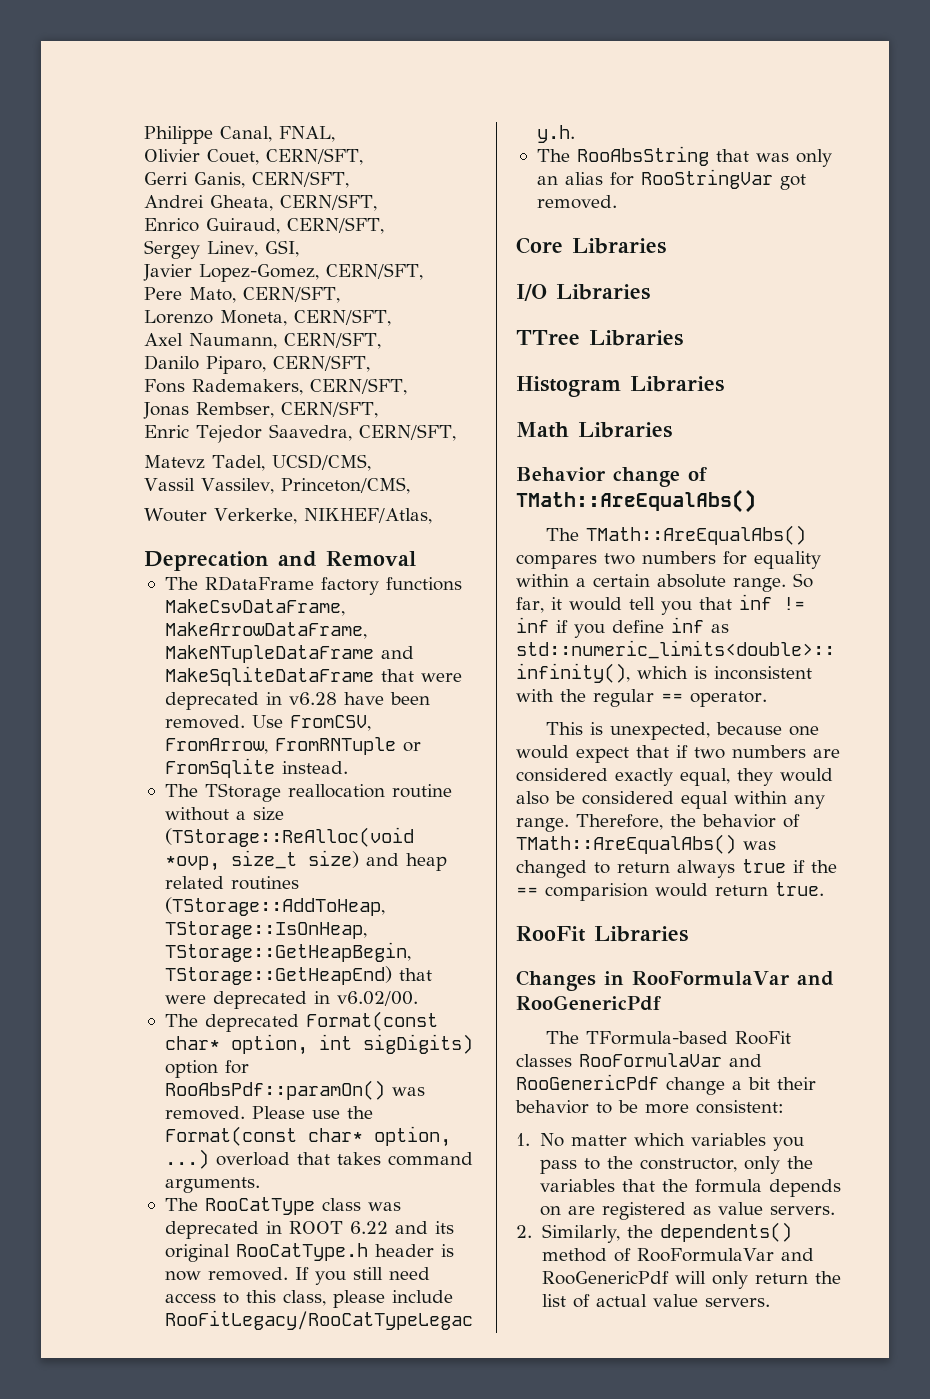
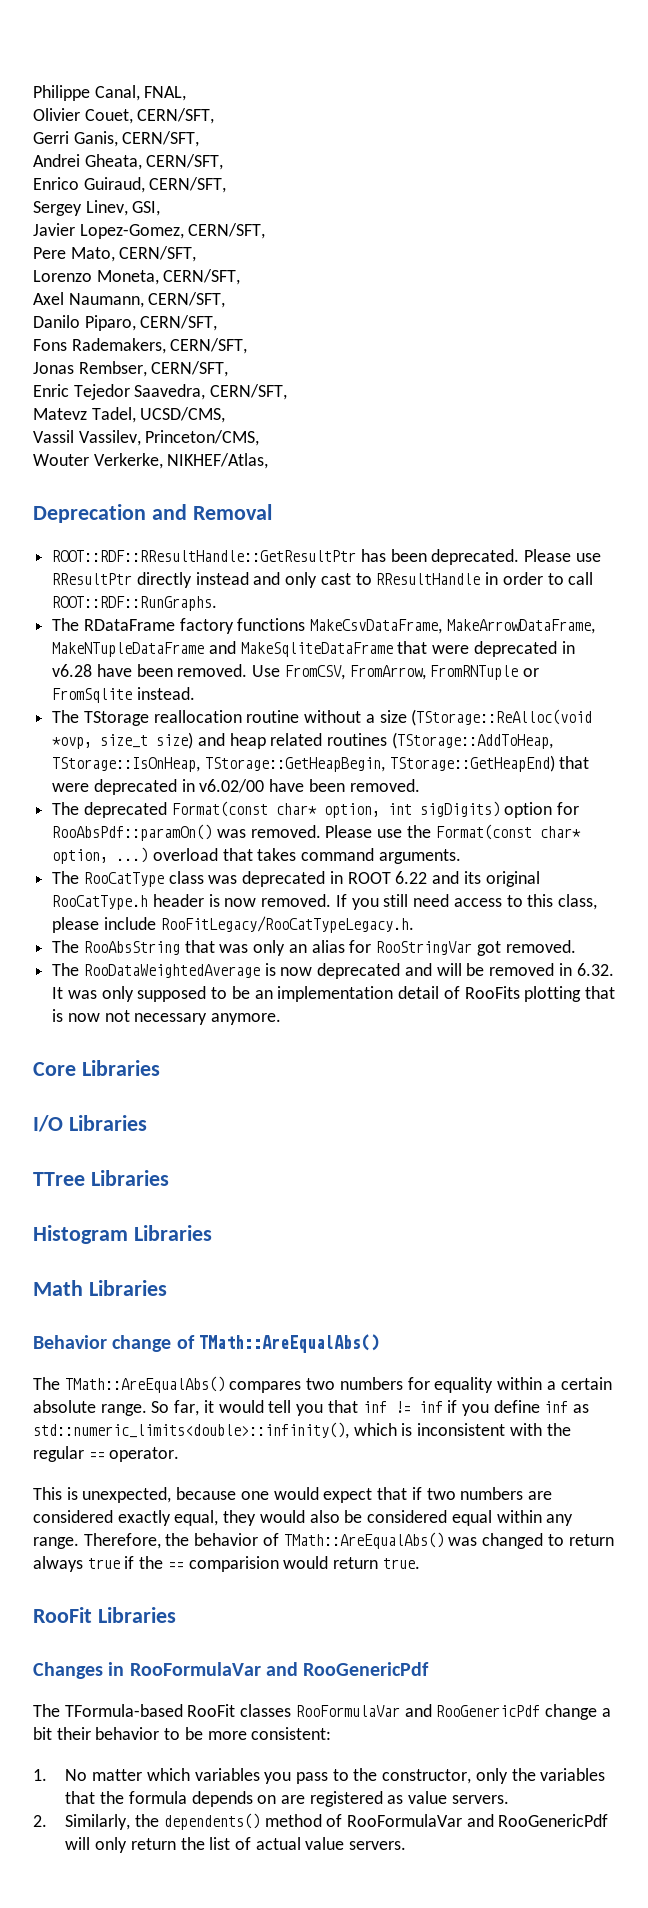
+ ROOT::RDF::RResultHandle::GetResultPtr has been deprecated. Please use RResultPtr directly instead and only cast to RResultHandle in order to call ROOT::RDF::RunGraphs.
- The TStorage reallocation routine without a size (TStorage::ReAlloc(void *ovp, size_t size) and heap related routines (TStorage::AddToHeap, TStorage::IsOnHeap, TStorage::GetHeapBegin, TStorage::GetHeapEnd) that were deprecated in v6.02/00.
+ The TStorage reallocation routine without a size (TStorage::ReAlloc(void *ovp, size_t size) and heap related routines (TStorage::AddToHeap, TStorage::IsOnHeap, TStorage::GetHeapBegin, TStorage::GetHeapEnd) that were deprecated in v6.02/00 have been removed.
+ The RooDataWeightedAverage is now deprecated and will be removed in 6.32. It was only supposed to be an implementation detail of RooFits plotting that is now not necessary anymore.

